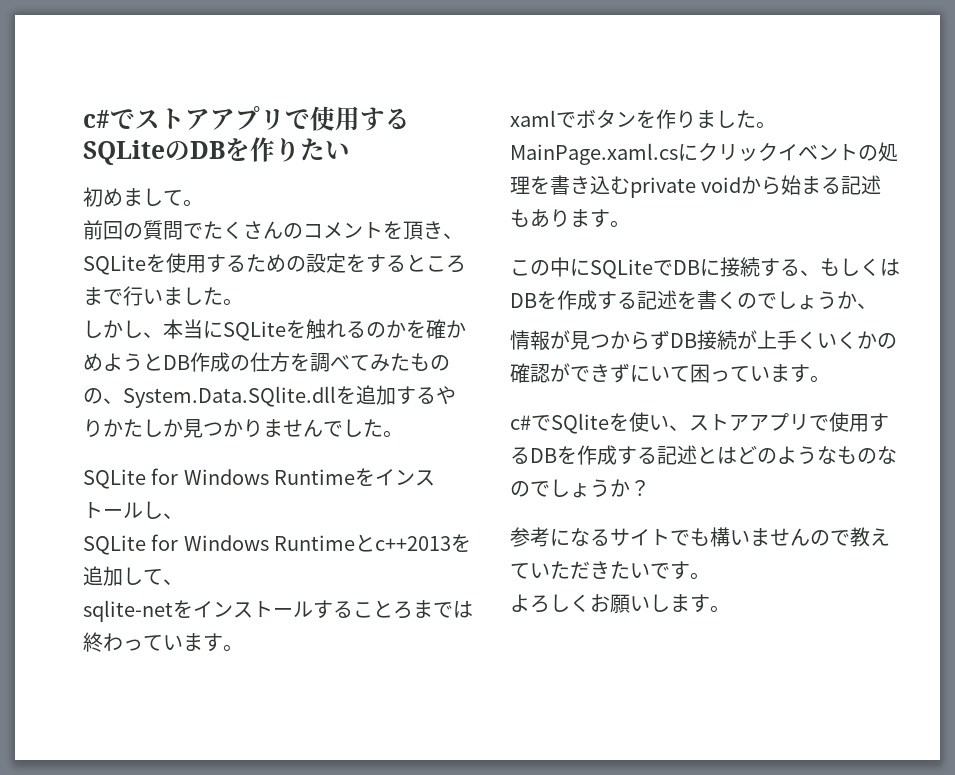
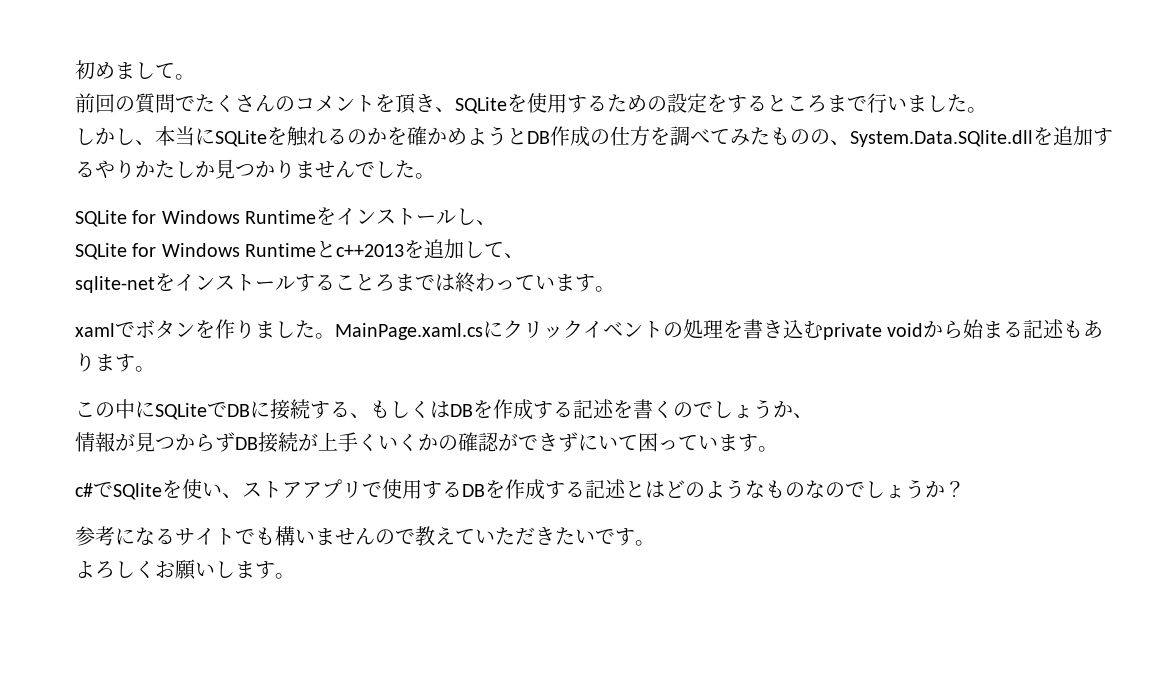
- c#でストアアプリで使用するSQLiteのDBを作りたい

